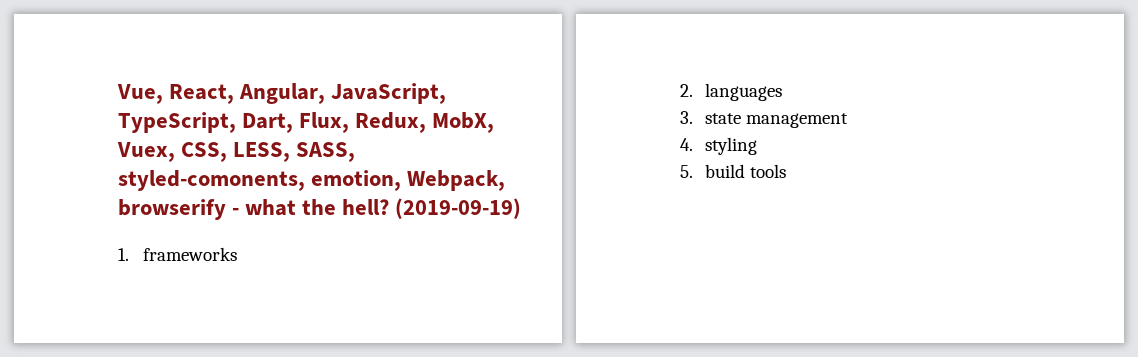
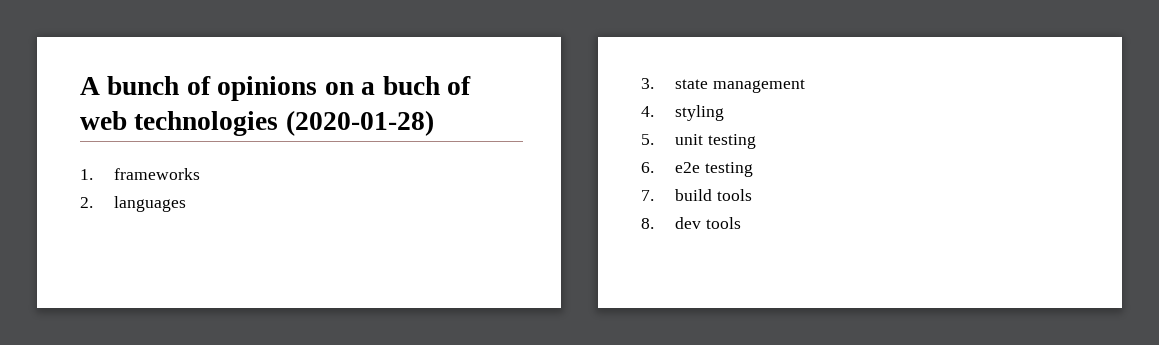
- Vue, React, Angular, JavaScript, TypeScript, Dart, Flux, Redux, MobX, Vuex, CSS, LESS, SASS, styled-comonents, emotion, Webpack, browserify - what the hell? (2019-09-19)
+ A bunch of opinions on a buch of web technologies (2020-01-28)
- 5. build tools
+ 5. unit testing
+ 6. e2e testing
+ 7. build tools
+ 8. dev tools

